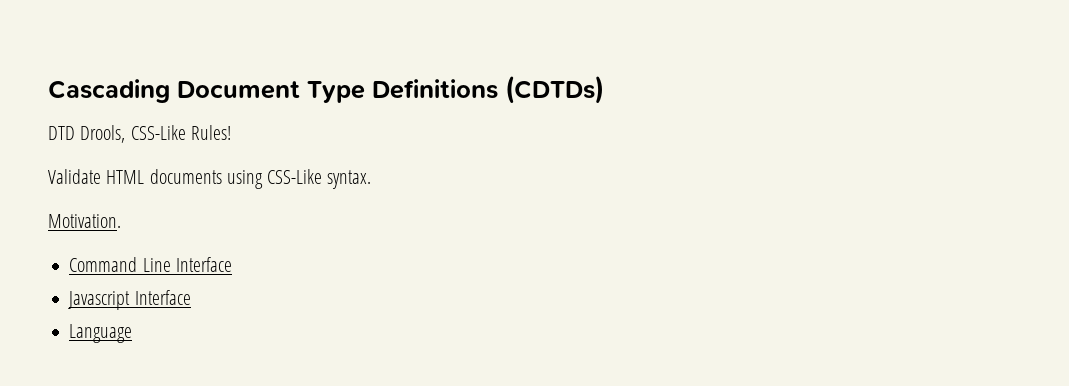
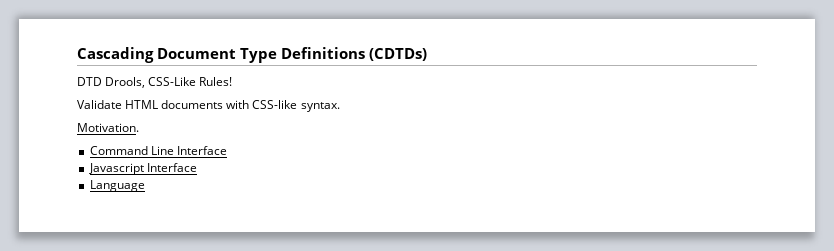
- Validate HTML documents using CSS-Like syntax.
+ Validate HTML documents with CSS-like syntax.

